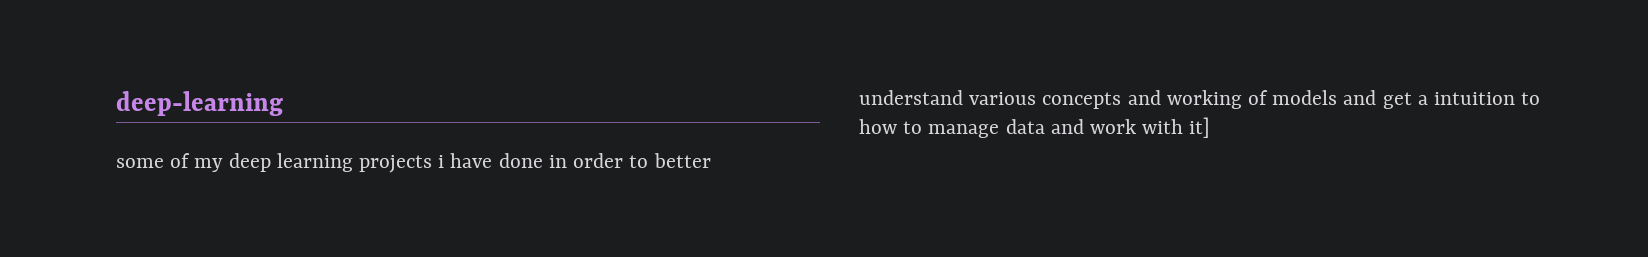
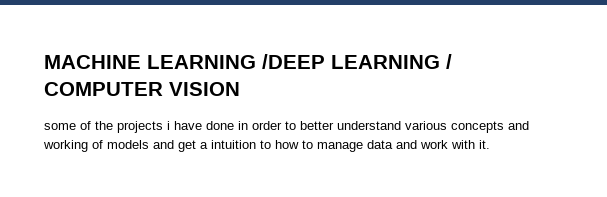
- deep-learning
+ MACHINE LEARNING /DEEP LEARNING / COMPUTER VISION
- some of my deep learning projects i have done in order to better understand various concepts and working of models and get a intuition to how to manage data and work with it]
+ some of the projects i have done in order to better understand various concepts and working of models and get a intuition to how to manage data and work with it.

